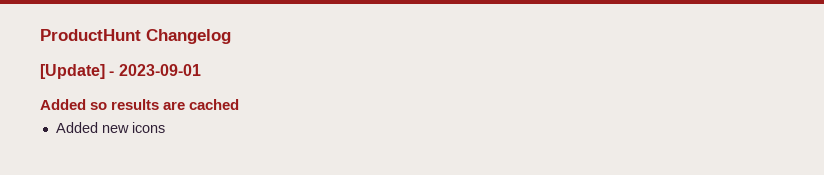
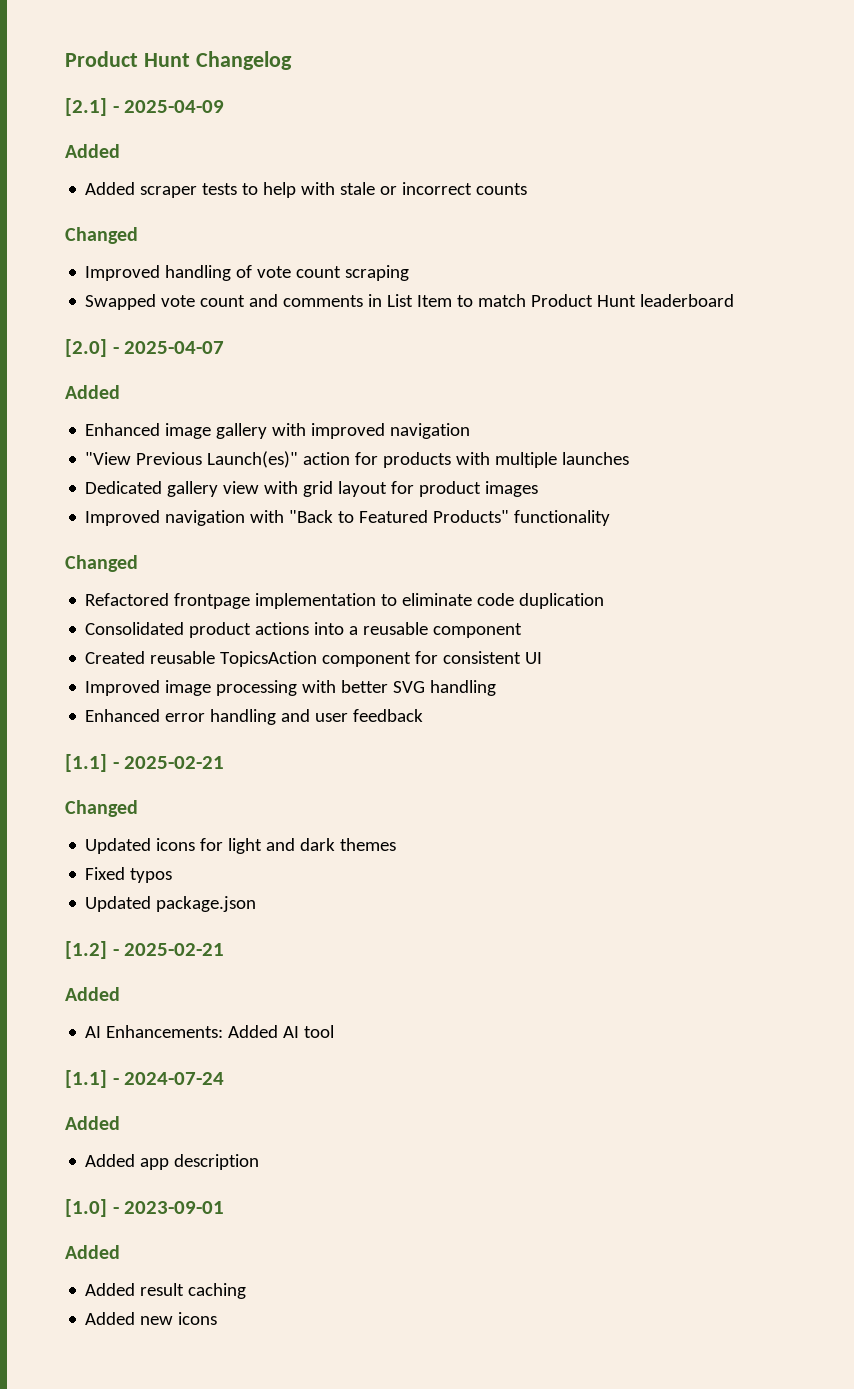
- ProductHunt Changelog
+ Product Hunt Changelog
- [Update] - 2023-09-01
- Added so results are cached
+ [2.1] - 2025-04-09
+ Added
+ Added scraper tests to help with stale or incorrect counts
+ Changed
+ Improved handling of vote count scraping
+ Swapped vote count and comments in List Item to match Product Hunt leaderboard
+ [2.0] - 2025-04-07
+ Added
+ Enhanced image gallery with improved navigation
+ "View Previous Launch(es)" action for products with multiple launches
+ Dedicated gallery view with grid layout for product images
+ Improved navigation with "Back to Featured Products" functionality
+ Changed
+ Refactored frontpage implementation to eliminate code duplication
+ Consolidated product actions into a reusable component
+ Created reusable TopicsAction component for consistent UI
+ Improved image processing with better SVG handling
+ Enhanced error handling and user feedback
+ [1.1] - 2025-02-21
+ Changed
+ Updated icons for light and dark themes
+ Fixed typos
+ Updated package.json
+ [1.2] - 2025-02-21
+ Added
+ AI Enhancements: Added AI tool
+ [1.1] - 2024-07-24
+ Added
+ Added app description
+ [1.0] - 2023-09-01
+ Added
+ Added result caching

